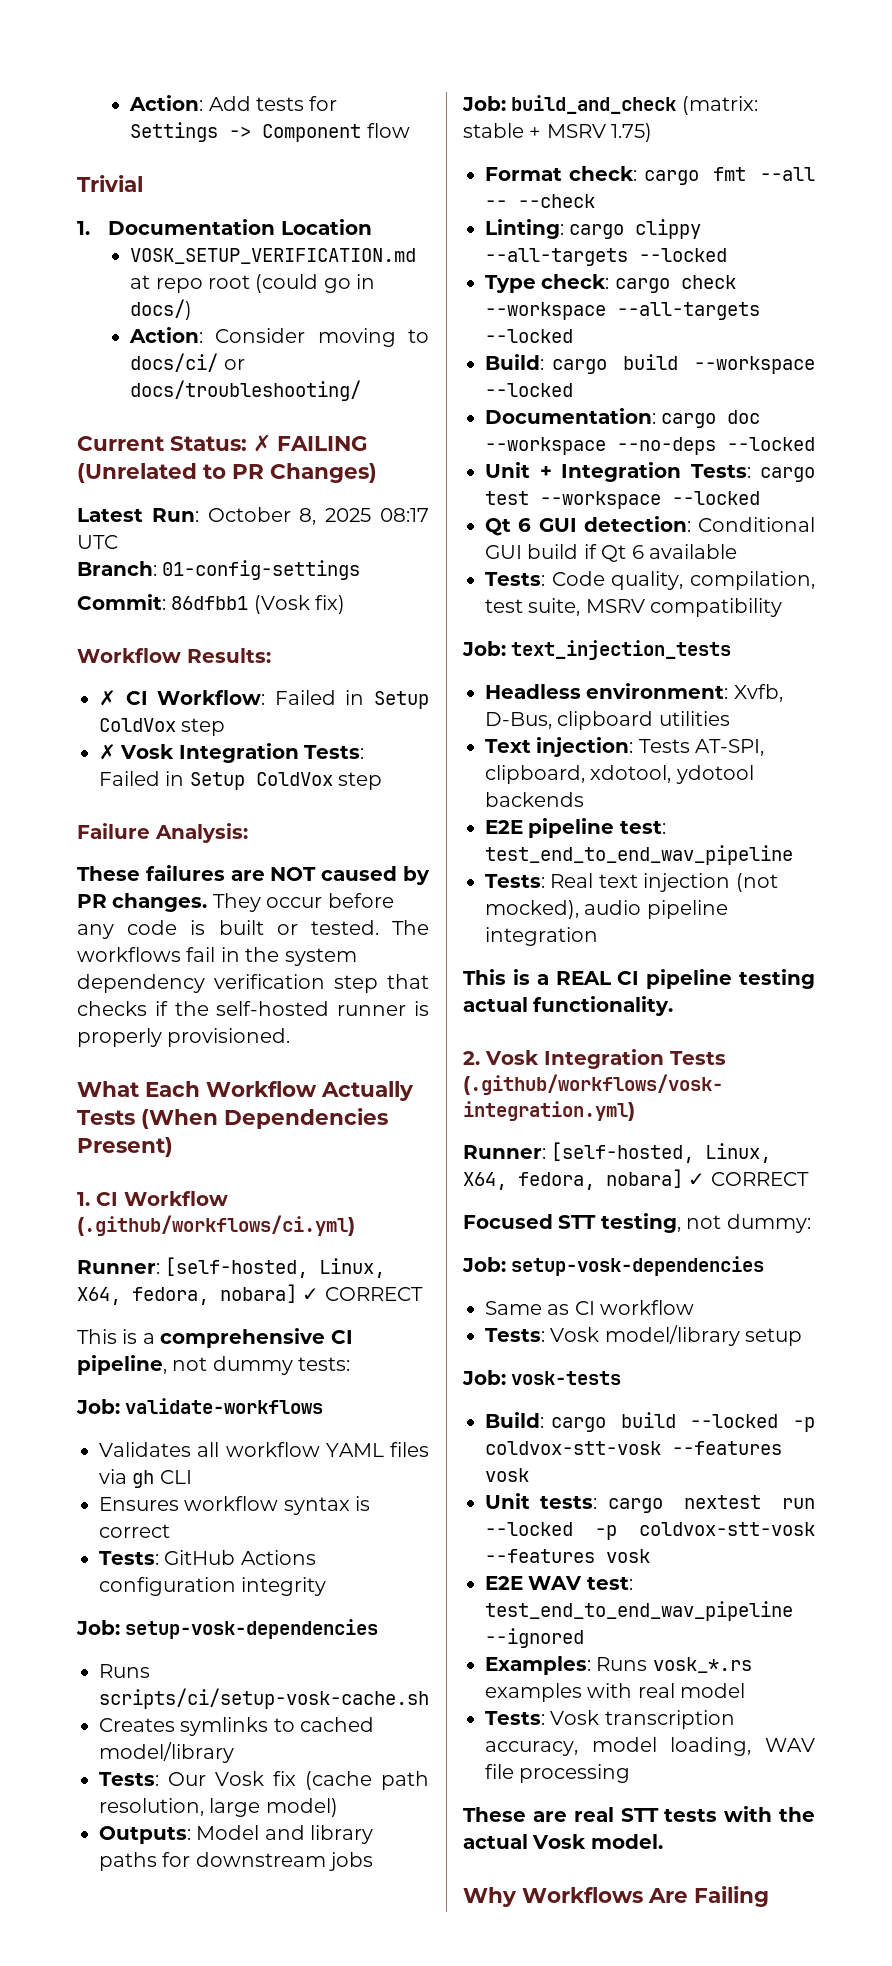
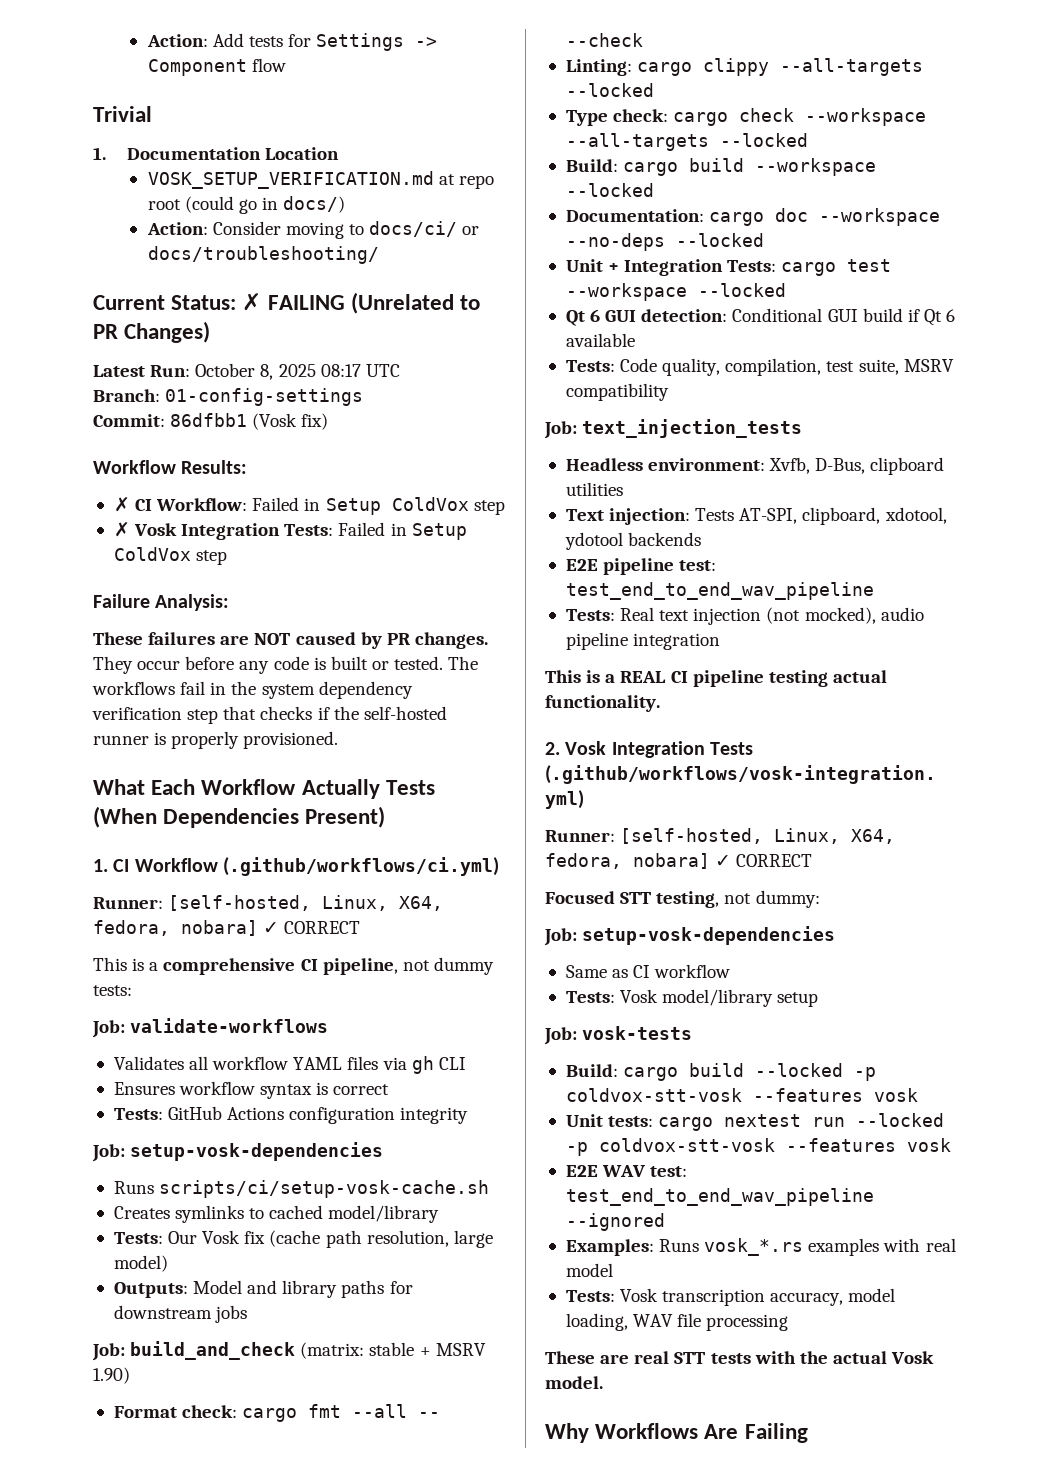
- Job: build_and_check (matrix: stable + MSRV 1.75)
+ Job: build_and_check (matrix: stable + MSRV 1.90)

